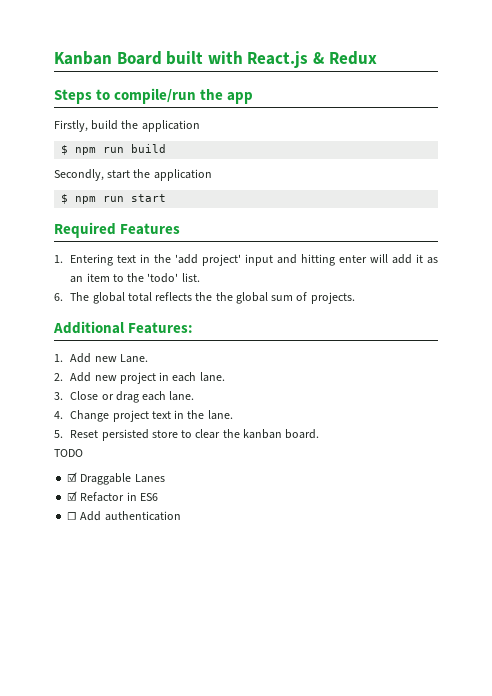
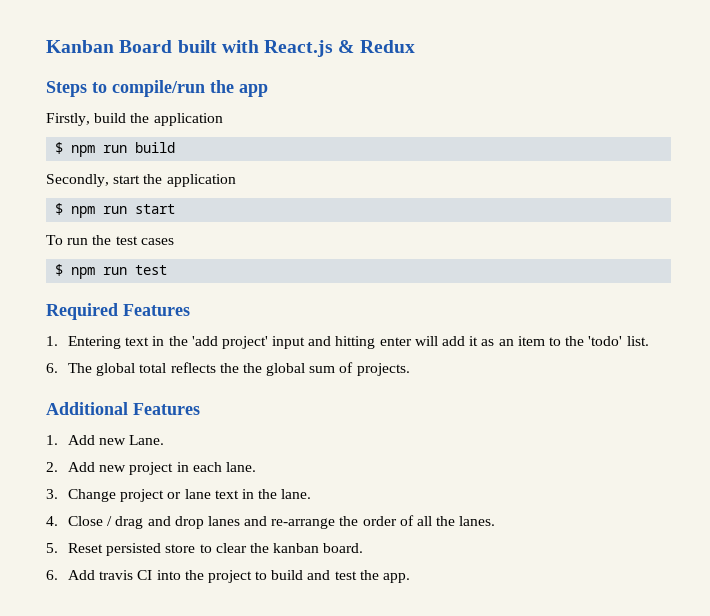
+ To run the test cases
+ $ npm run test
- Additional Features:
+ Additional Features
- 3. Close or drag each lane.
- 4. Change project text in the lane.
+ 3. Change project or lane text in the lane.
+ 4. Close / drag and drop lanes and re-arrange the order of all the lanes.
- TODO
- ☑ Draggable Lanes
- ☑ Refactor in ES6
- ☐ Add authentication
+ 6. Add travis CI into the project to build and test the app.

